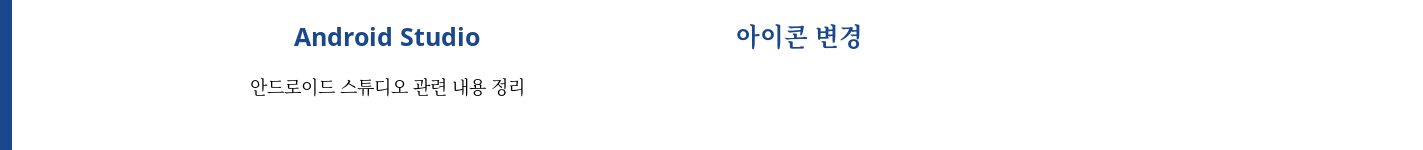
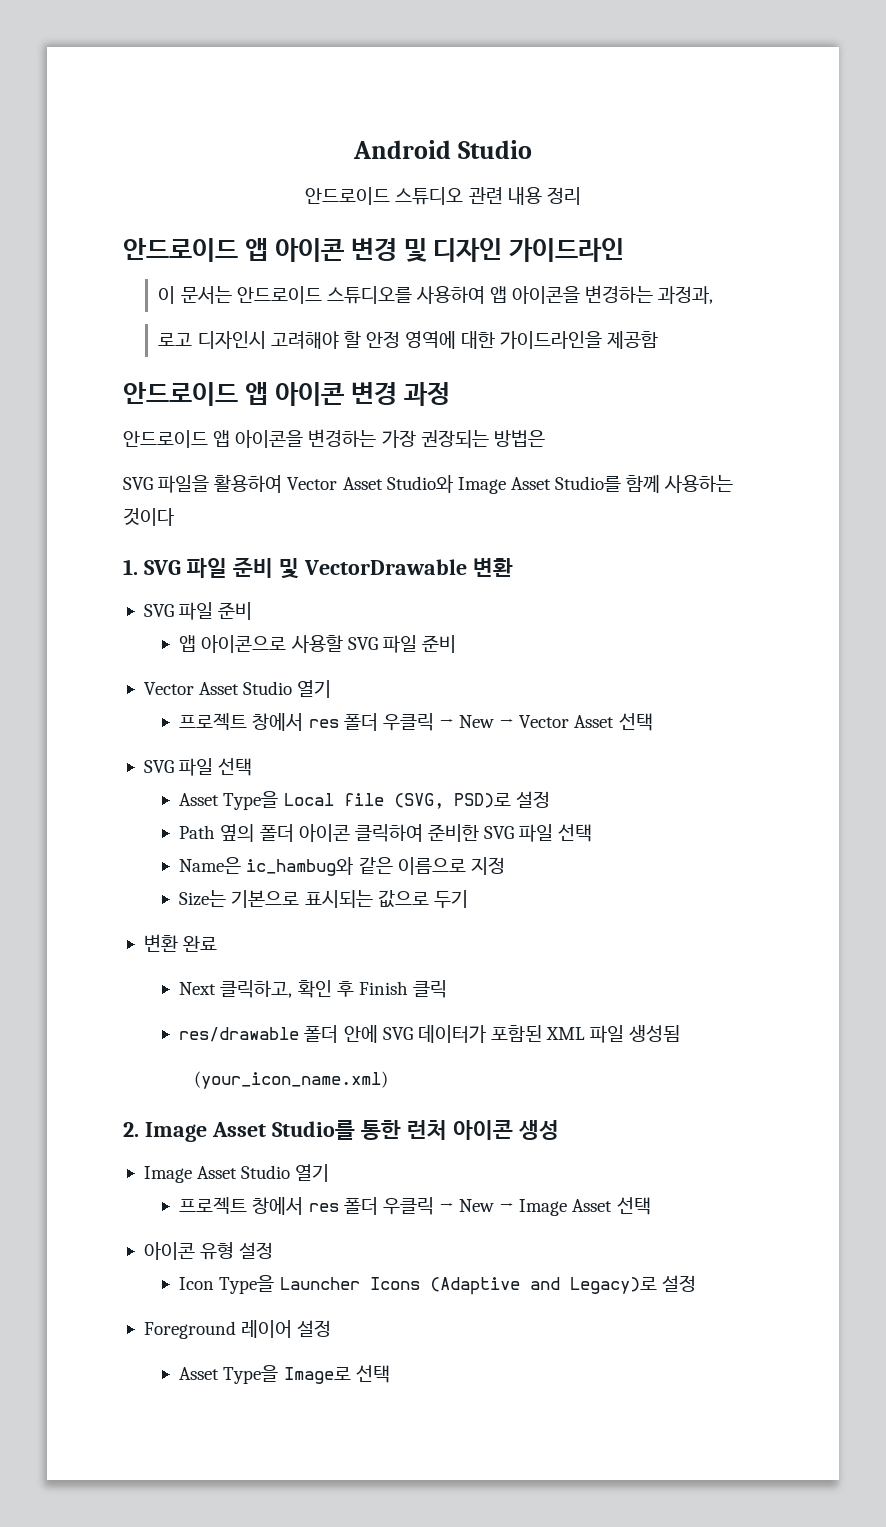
- 아이콘 변경
+ 안드로이드 앱 아이콘 변경 및 디자인 가이드라인
+ 이 문서는 안드로이드 스튜디오를 사용하여 앱 아이콘을 변경하는 과정과,
+ 로고 디자인시 고려해야 할 안정 영역에 대한 가이드라인을 제공함
+ 안드로이드 앱 아이콘 변경 과정
+ 안드로이드 앱 아이콘을 변경하는 가장 권장되는 방법은
+ SVG 파일을 활용하여 Vector Asset Studio와 Image Asset Studio를 함께 사용하는 것이다
+ 1. SVG 파일 준비 및 VectorDrawable 변환
+ SVG 파일 준비
+ 앱 아이콘으로 사용할 SVG 파일 준비
+ Vector Asset Studio 열기
+ 프로젝트 창에서 res 폴더 우클릭 → New → Vector Asset 선택
+ SVG 파일 선택
+ Asset Type을 Local file (SVG, PSD)로 설정
+ Path 옆의 폴더 아이콘 클릭하여 준비한 SVG 파일 선택
+ Name은 ic_hambug와 같은 이름으로 지정
+ Size는 기본으로 표시되는 값으로 두기
+ 변환 완료
+ Next 클릭하고, 확인 후 Finish 클릭
+ res/drawable 폴더 안에 SVG 데이터가 포함된 XML 파일 생성됨
+ (your_icon_name.xml)
+ 2. Image Asset Studio를 통한 런처 아이콘 생성
+ Image Asset Studio 열기
+ 프로젝트 창에서 res 폴더 우클릭 → New → Image Asset 선택
+ 아이콘 유형 설정
+ Icon Type을 Launcher Icons (Adaptive and Legacy)로 설정
+ Foreground 레이어 설정
+ Asset Type을 Image로 선택

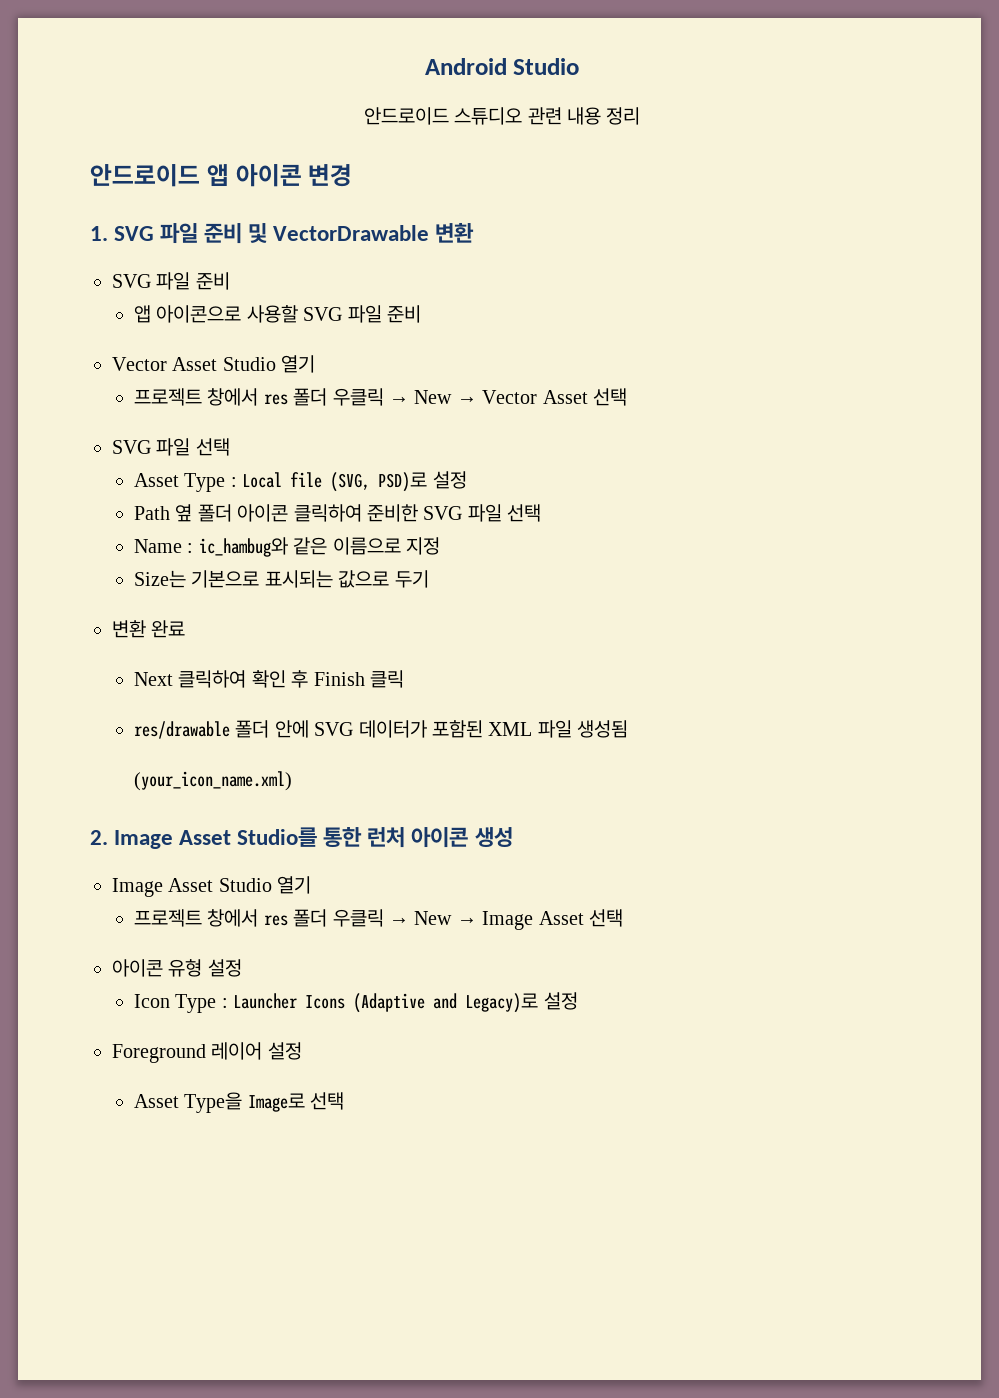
- 안드로이드 앱 아이콘 변경 및 디자인 가이드라인
- 이 문서는 안드로이드 스튜디오를 사용하여 앱 아이콘을 변경하는 과정과,
- 로고 디자인시 고려해야 할 안정 영역에 대한 가이드라인을 제공함
- 안드로이드 앱 아이콘 변경 과정
- 안드로이드 앱 아이콘을 변경하는 가장 권장되는 방법은
- SVG 파일을 활용하여 Vector Asset Studio와 Image Asset Studio를 함께 사용하는 것이다
+ 안드로이드 앱 아이콘 변경
- Asset Type을 Local file (SVG, PSD)로 설정
+ Asset Type : Local file (SVG, PSD)로 설정
- Path 옆의 폴더 아이콘 클릭하여 준비한 SVG 파일 선택
+ Path 옆 폴더 아이콘 클릭하여 준비한 SVG 파일 선택
- Name은 ic_hambug와 같은 이름으로 지정
+ Name : ic_hambug와 같은 이름으로 지정
- Next 클릭하고, 확인 후 Finish 클릭
+ Next 클릭하여 확인 후 Finish 클릭
- Icon Type을 Launcher Icons (Adaptive and Legacy)로 설정
+ Icon Type : Launcher Icons (Adaptive and Legacy)로 설정

